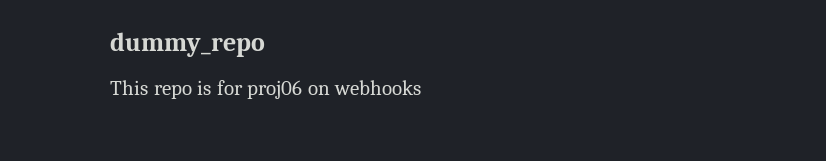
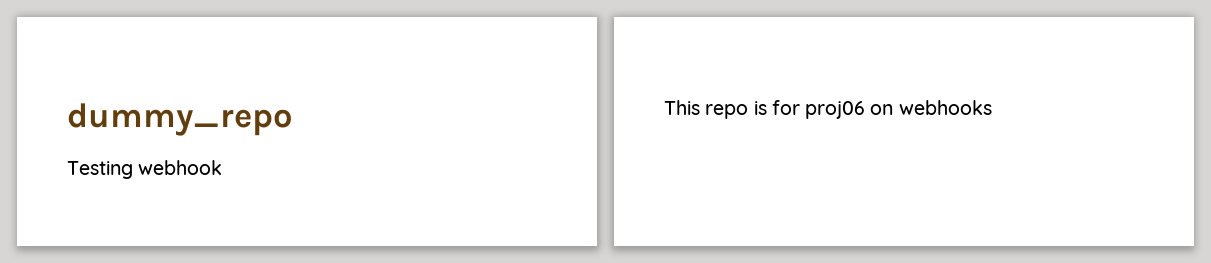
+ Testing webhook

